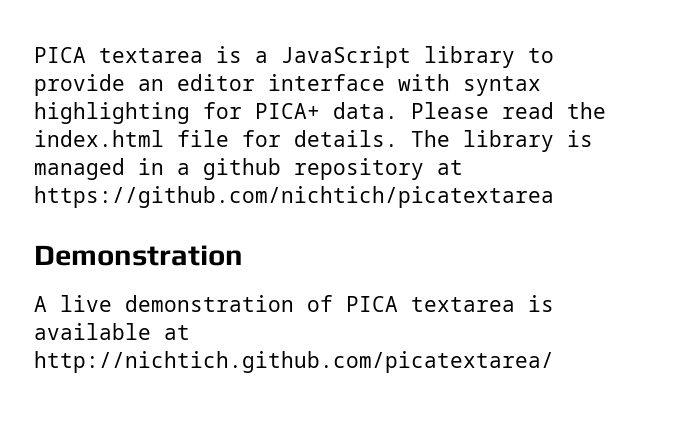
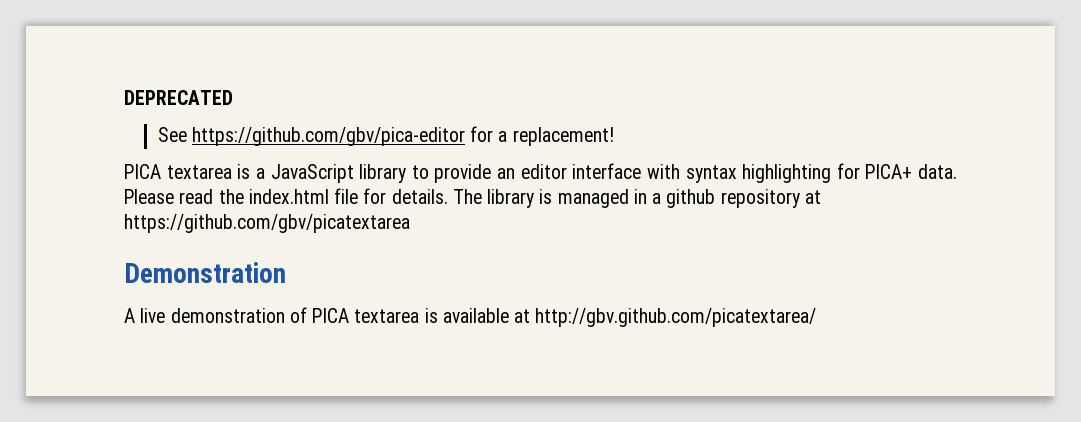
+ DEPRECATED
+ See https://github.com/gbv/pica-editor for a replacement!
- The library is managed in a github repository at https://github.com/nichtich/picatextarea
+ The library is managed in a github repository at https://github.com/gbv/picatextarea
- A live demonstration of PICA textarea is available at http://nichtich.github.com/picatextarea/
+ A live demonstration of PICA textarea is available at http://gbv.github.com/picatextarea/

